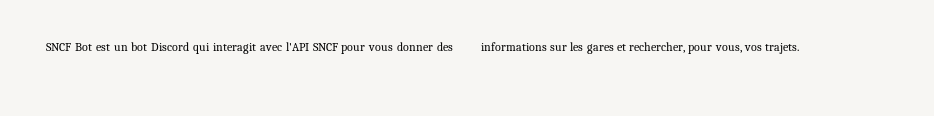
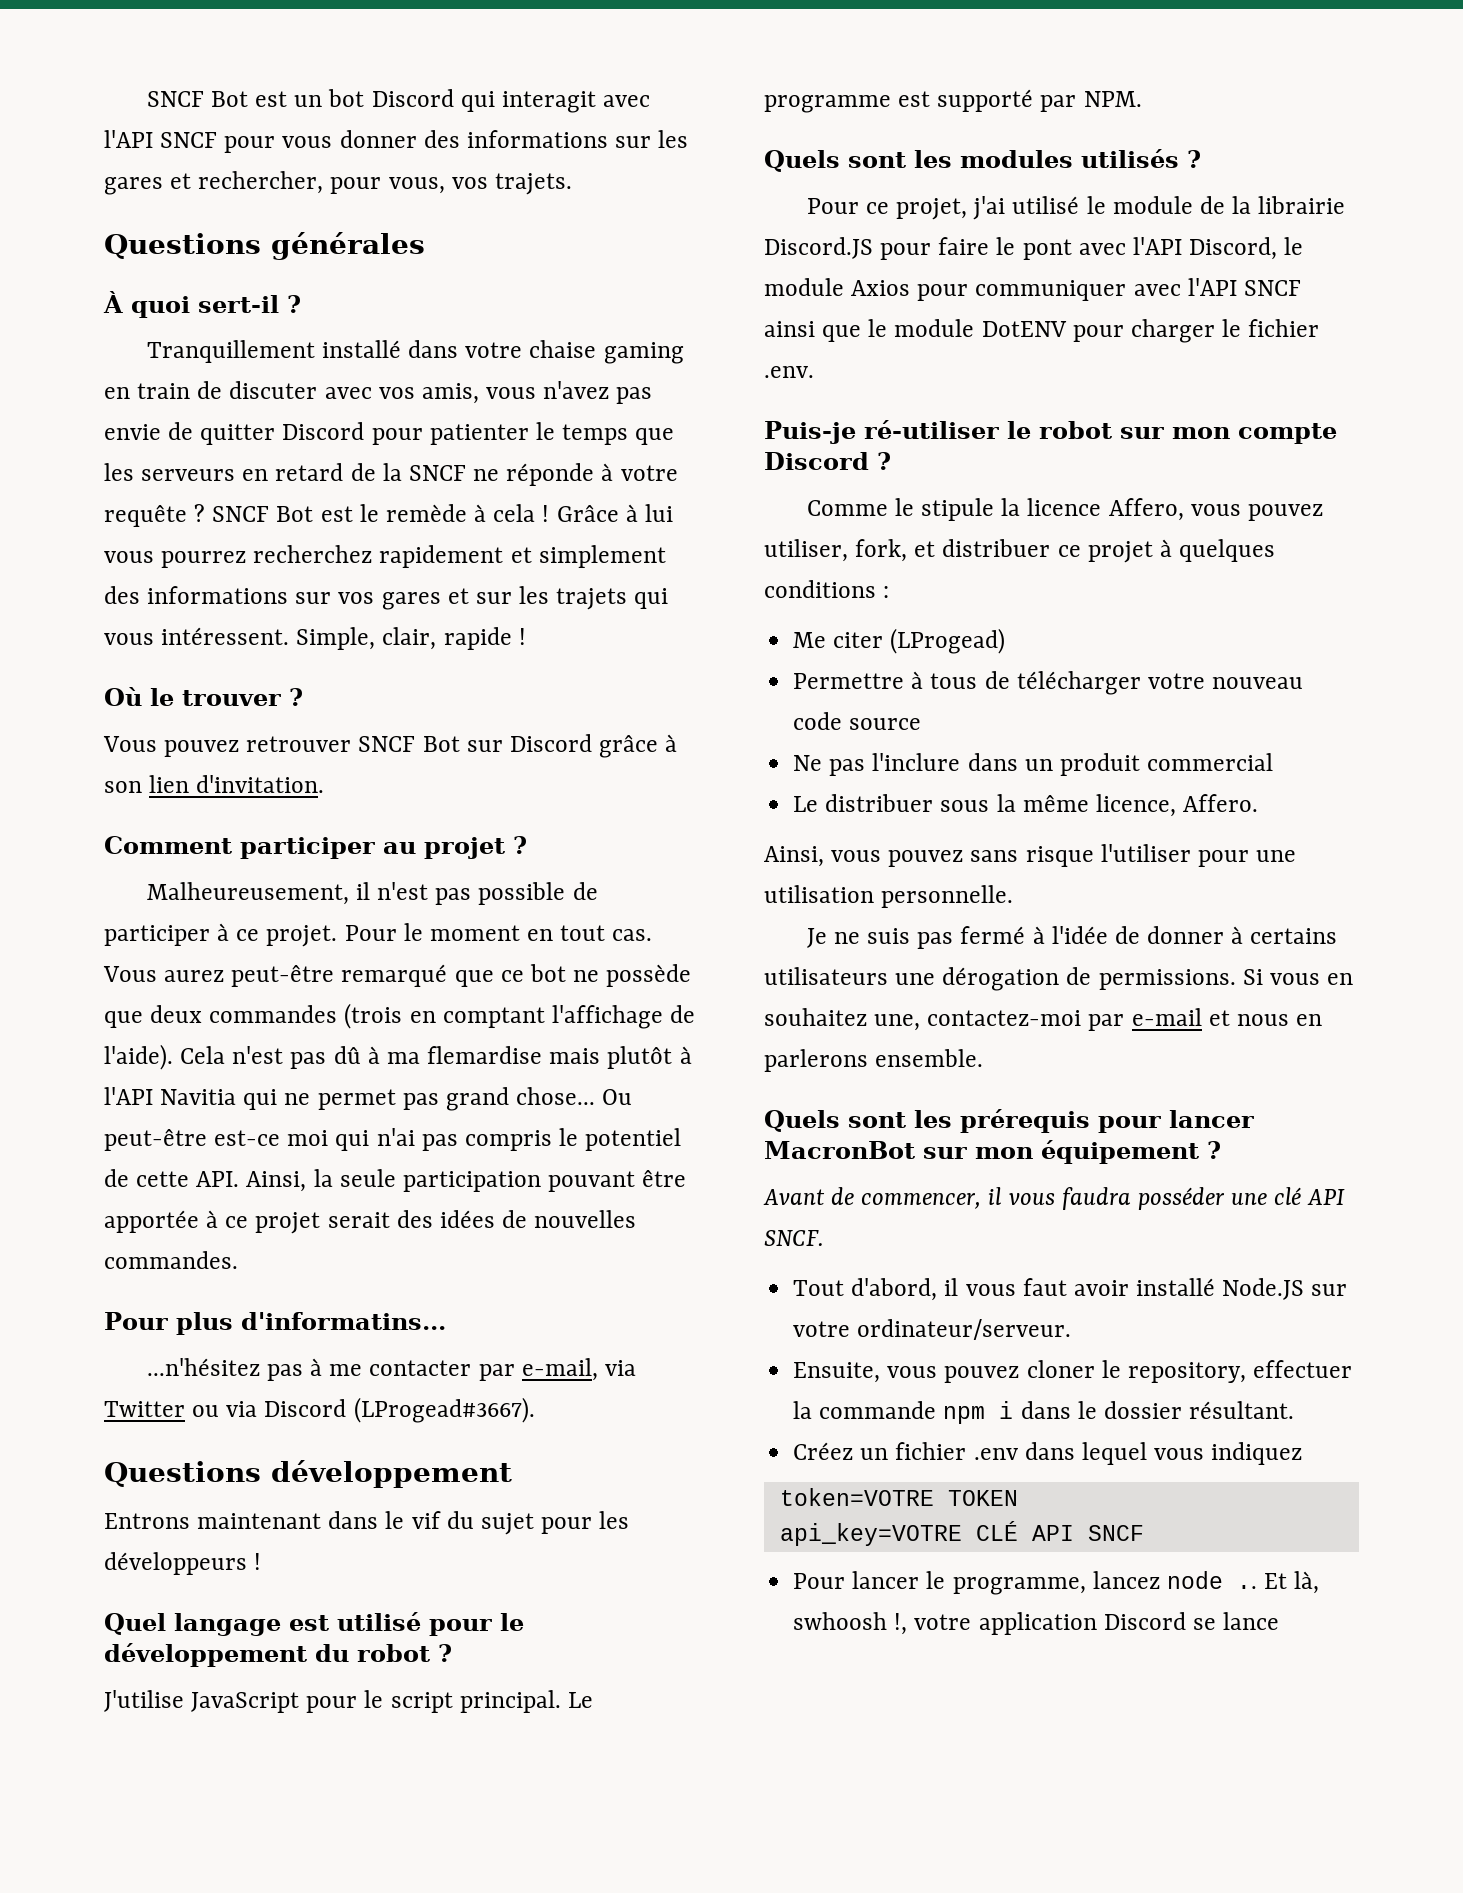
+ Questions générales
+ À quoi sert-il ?
+ Tranquillement installé dans votre chaise gaming en train de discuter avec vos amis, vous n'avez pas envie de quitter Discord pour patienter le temps que les serveurs en retard de la SNCF ne réponde à votre requête ? SNCF Bot est le remède à cela ! Grâce à lui vous pourrez recherchez rapidement et simplement des informations sur vos gares et sur les trajets qui vous intéressent. Simple, clair, rapide !
+ Où le trouver ?
+ Vous pouvez retrouver SNCF Bot sur Discord grâce à son lien d'invitation.
+ Comment participer au projet ?
+ Malheureusement, il n'est pas possible de participer à ce projet. Pour le moment en tout cas. Vous aurez peut-être remarqué que ce bot ne possède que deux commandes (trois en comptant l'affichage de l'aide). Cela n'est pas dû à ma flemardise mais plutôt à l'API Navitia qui ne permet pas grand chose... Ou peut-être est-ce moi qui n'ai pas compris le potentiel de cette API. Ainsi, la seule participation pouvant être apportée à ce projet serait des idées de nouvelles commandes.
+ Pour plus d'informatins...
+ ...n'hésitez pas à me contacter par e-mail, via Twitter ou via Discord (LProgead#3667).
+ Questions développement
+ Entrons maintenant dans le vif du sujet pour les développeurs !
+ Quel langage est utilisé pour le développement du robot ?
+ J'utilise JavaScript pour le script principal. Le programme est supporté par NPM.
+ Quels sont les modules utilisés ?
+ Pour ce projet, j'ai utilisé le module de la librairie Discord.JS pour faire le pont avec l'API Discord, le module Axios pour communiquer avec l'API SNCF ainsi que le module DotENV pour charger le fichier .env.
+ Puis-je ré-utiliser le robot sur mon compte Discord ?
+ Comme le stipule la licence Affero, vous pouvez utiliser, fork, et distribuer ce projet à quelques conditions :
+ Me citer (LProgead)
+ Permettre à tous de télécharger votre nouveau code source
+ Ne pas l'inclure dans un produit commercial
+ Le distribuer sous la même licence, Affero.
+ Ainsi, vous pouvez sans risque l'utiliser pour une utilisation personnelle.
+ Je ne suis pas fermé à l'idée de donner à certains utilisateurs une dérogation de permissions. Si vous en souhaitez une, contactez-moi par e-mail et nous en parlerons ensemble.
+ Quels sont les prérequis pour lancer MacronBot sur mon équipement ?
+ Avant de commencer, il vous faudra posséder une clé API SNCF.
+ Tout d'abord, il vous faut avoir installé Node.JS sur votre ordinateur/serveur.
+ Ensuite, vous pouvez cloner le repository, effectuer la commande npm i dans le dossier résultant.
+ Créez un fichier .env dans lequel vous indiquez
+ token=VOTRE TOKEN
+ api_key=VOTRE CLÉ API SNCF
+ Pour lancer le programme, lancez node .. Et là, swhoosh !, votre application Discord se lance

